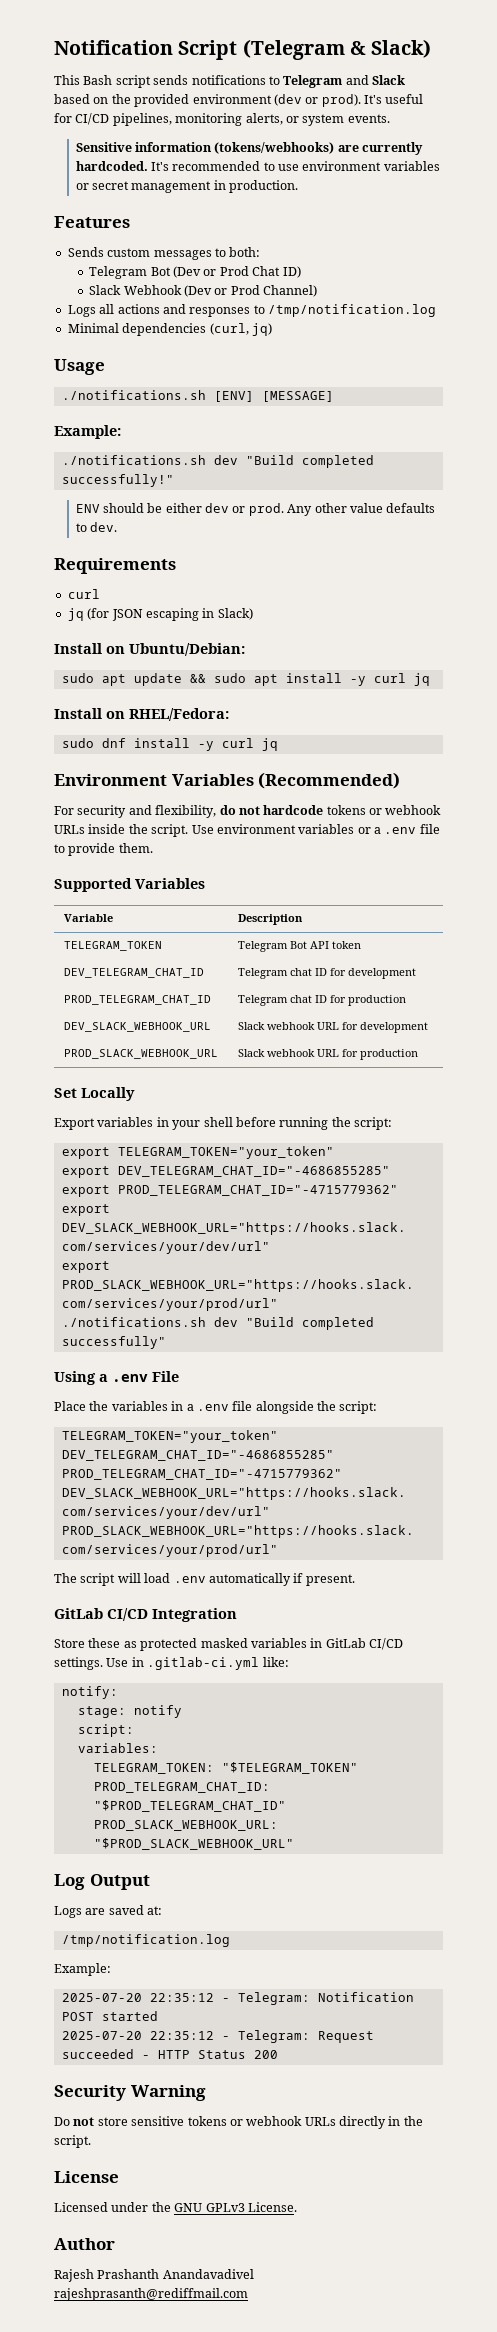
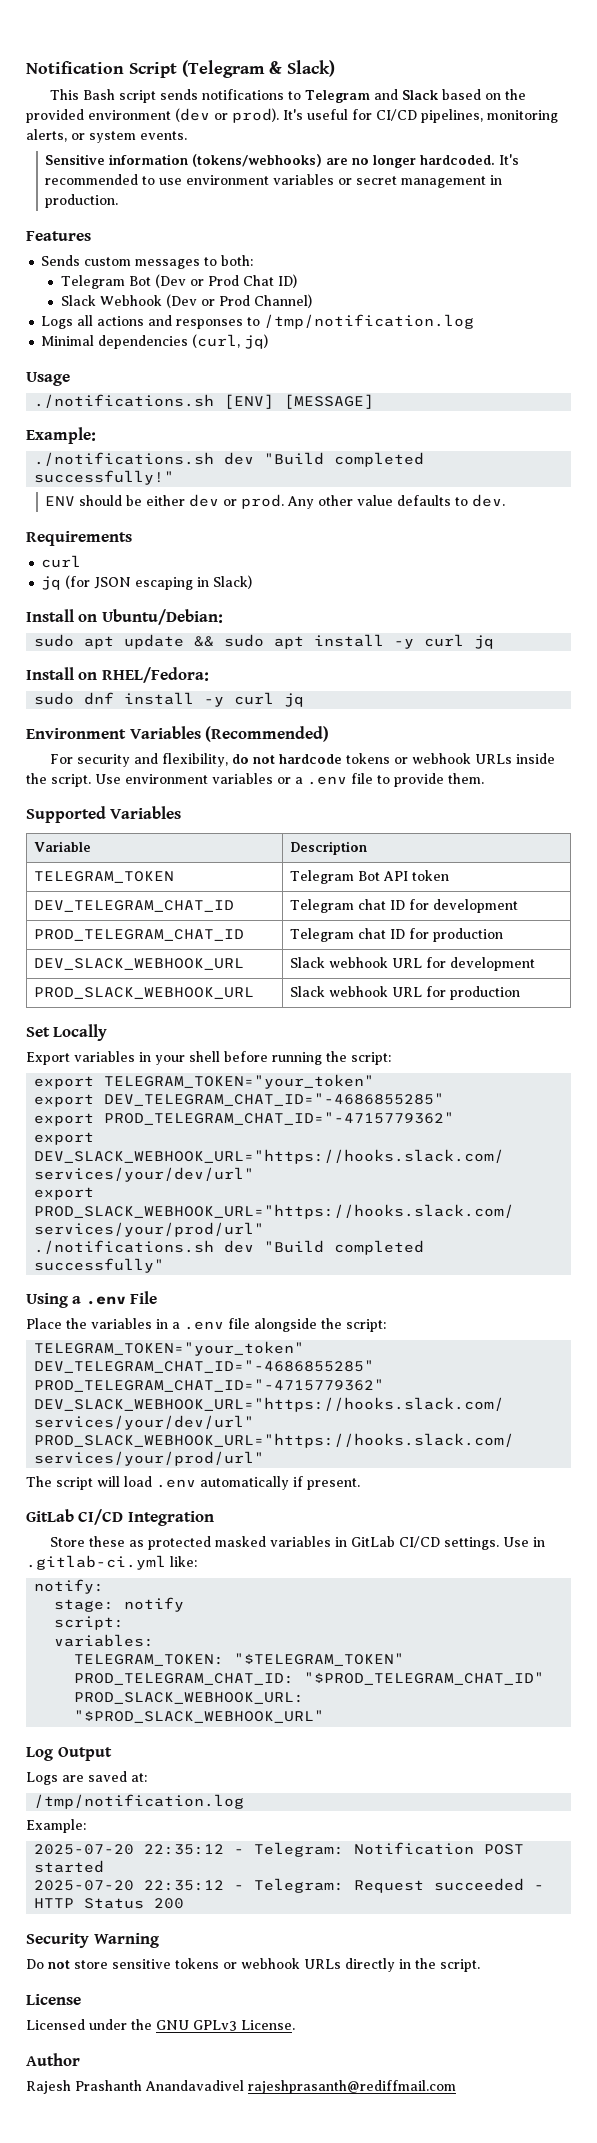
- Sensitive information (tokens/webhooks) are currently hardcoded.
+ Sensitive information (tokens/webhooks) are no longer hardcoded.

